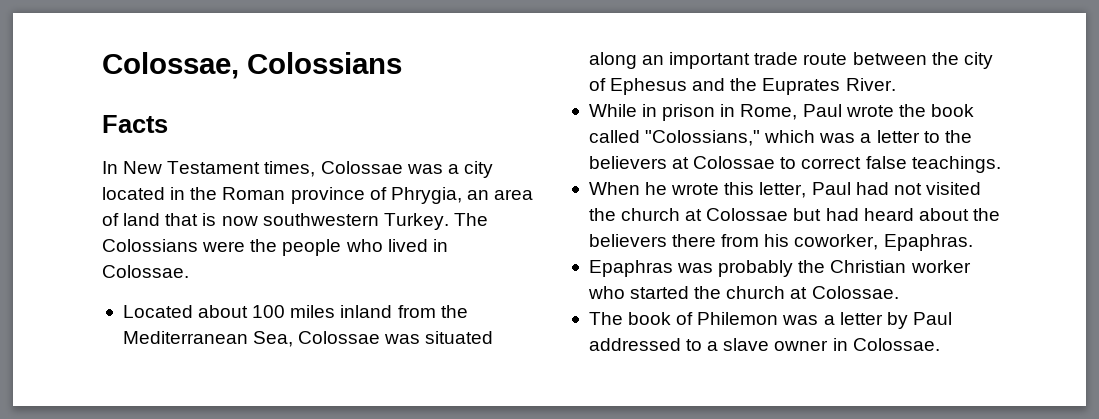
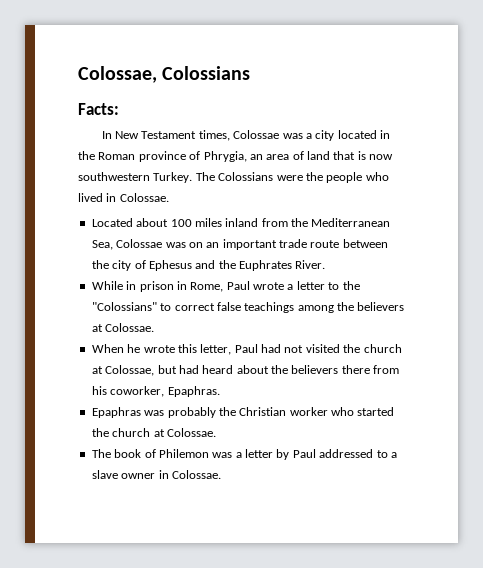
- Facts
+ Facts:
- Located about 100 miles inland from the Mediterranean Sea, Colossae was situated along an important trade route between the city of Ephesus and the Euprates River.
+ Located about 100 miles inland from the Mediterranean Sea, Colossae was on an important trade route between the city of Ephesus and the Euphrates River.
- While in prison in Rome, Paul wrote the book called "Colossians," which was a letter to the believers at Colossae to correct false teachings.
+ While in prison in Rome, Paul wrote a letter to the "Colossians" to correct false teachings among the believers at Colossae.
- When he wrote this letter, Paul had not visited the church at Colossae but had heard about the believers there from his coworker, Epaphras.
+ When he wrote this letter, Paul had not visited the church at Colossae, but had heard about the believers there from his coworker, Epaphras.

